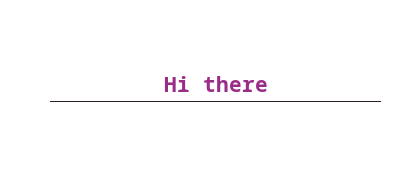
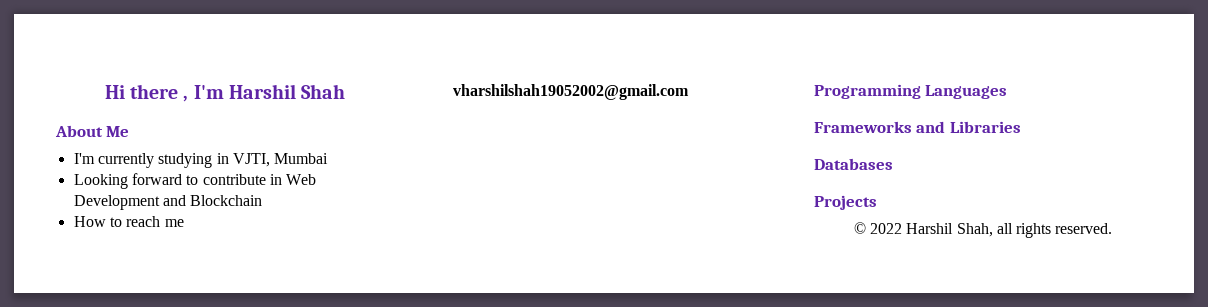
- Hi there
+ Hi there , I'm Harshil Shah
+ About Me
+ I'm currently studying in VJTI, Mumbai
+ Looking forward to contribute in Web Development and Blockchain
+ How to reach me vharshilshah19052002@gmail.com
+ Programming Languages
+ Frameworks and Libraries
+ Databases
+ Projects
+ © 2022 Harshil Shah, all rights reserved.

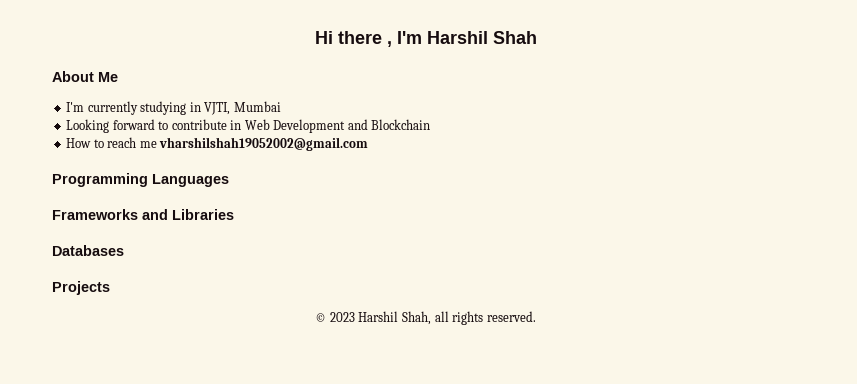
- © 2022 Harshil Shah, all rights reserved.
+ © 2023 Harshil Shah, all rights reserved.

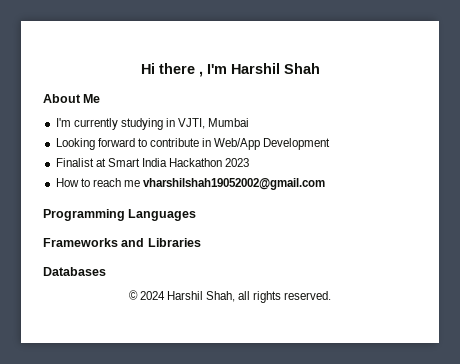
- Looking forward to contribute in Web Development and Blockchain
+ Looking forward to contribute in Web/App Development
+ Finalist at Smart India Hackathon 2023
- Projects
- © 2023 Harshil Shah, all rights reserved.
+ © 2024 Harshil Shah, all rights reserved.

